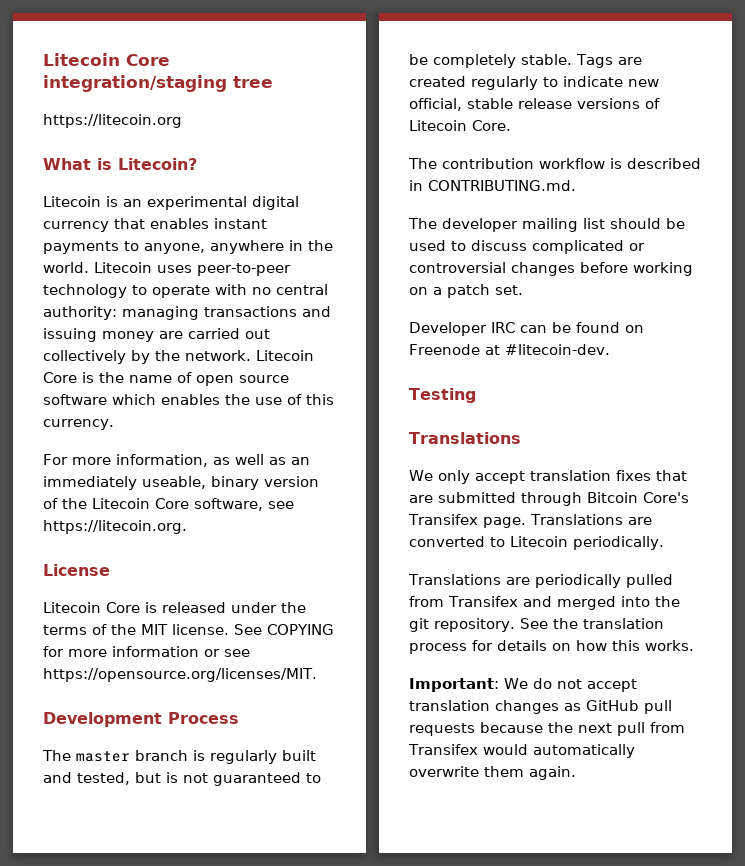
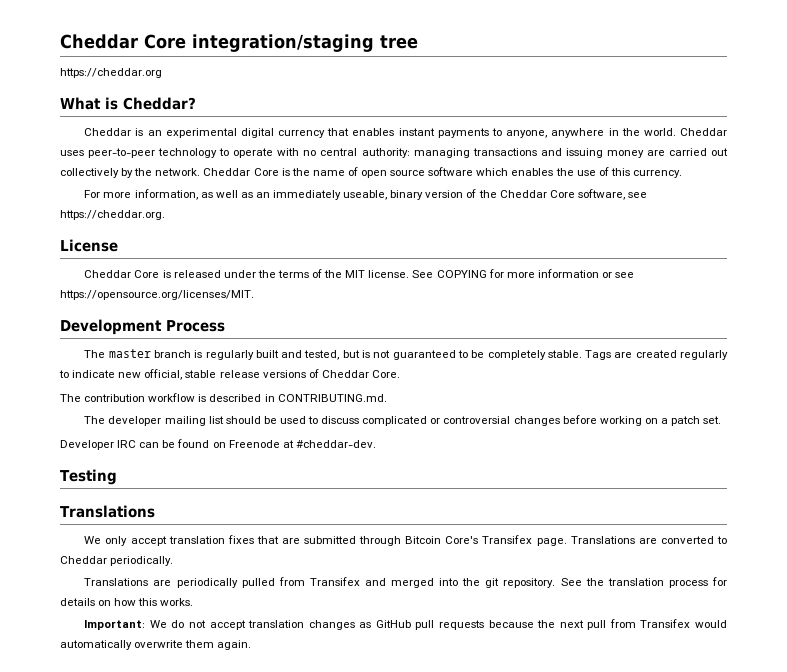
- Litecoin Core integration/staging tree
+ Cheddar Core integration/staging tree
- https://litecoin.org
+ https://cheddar.org
- What is Litecoin?
- Litecoin is an experimental digital currency that enables instant payments to anyone, anywhere in the world.
+ What is Cheddar?
+ Cheddar is an experimental digital currency that enables instant payments to anyone, anywhere in the world.
- Litecoin uses peer-to-peer technology to operate with no central authority: managing transactions and issuing money are carried out collectively by the network.
+ Cheddar uses peer-to-peer technology to operate with no central authority: managing transactions and issuing money are carried out collectively by the network.
- Litecoin Core is the name of open source software which enables the use of this currency.
+ Cheddar Core is the name of open source software which enables the use of this currency.
- For more information, as well as an immediately useable, binary version of the Litecoin Core software, see https://litecoin.org.
+ For more information, as well as an immediately useable, binary version of the Cheddar Core software, see https://cheddar.org.
- Litecoin Core is released under the terms of the MIT license.
+ Cheddar Core is released under the terms of the MIT license.
- Tags are created regularly to indicate new official, stable release versions of Litecoin Core.
+ Tags are created regularly to indicate new official, stable release versions of Cheddar Core.
- Developer IRC can be found on Freenode at #litecoin-dev.
+ Developer IRC can be found on Freenode at #cheddar-dev.
- Translations are converted to Litecoin periodically.
+ Translations are converted to Cheddar periodically.

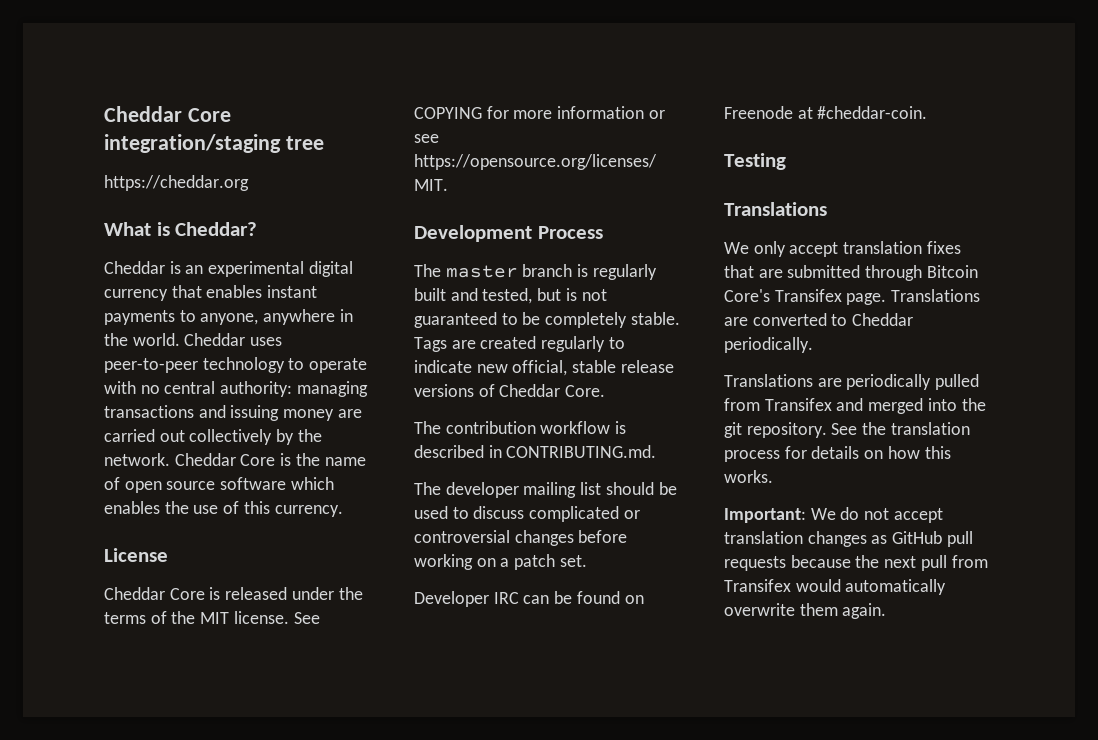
- For more information, as well as an immediately useable, binary version of the Cheddar Core software, see https://cheddar.org.
- Developer IRC can be found on Freenode at #cheddar-dev.
+ Developer IRC can be found on Freenode at #cheddar-coin.

